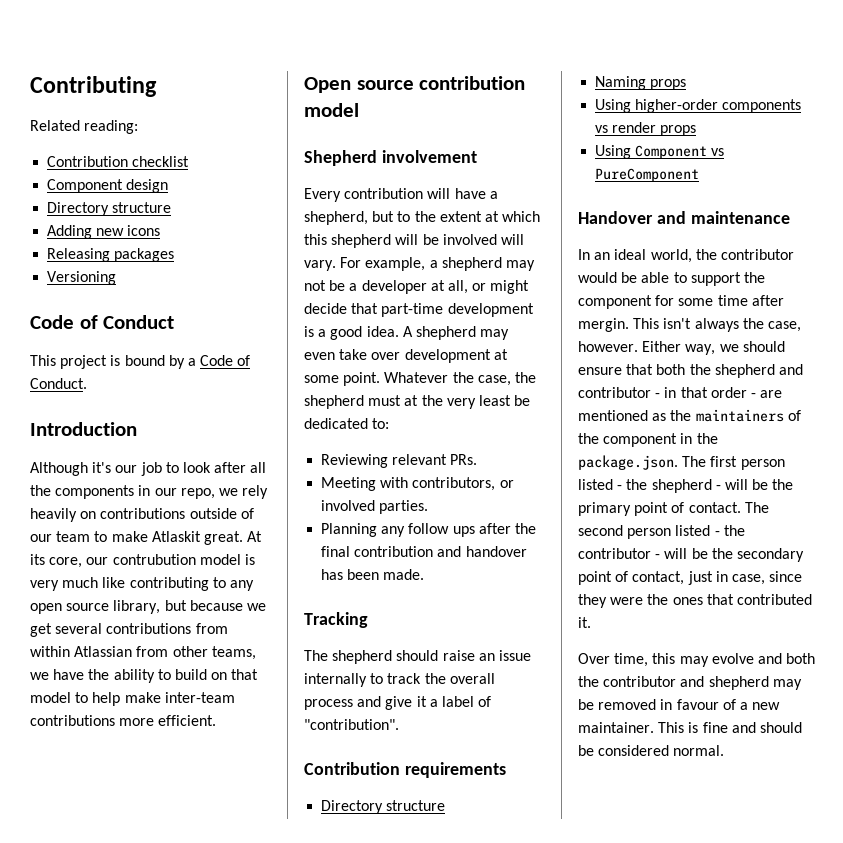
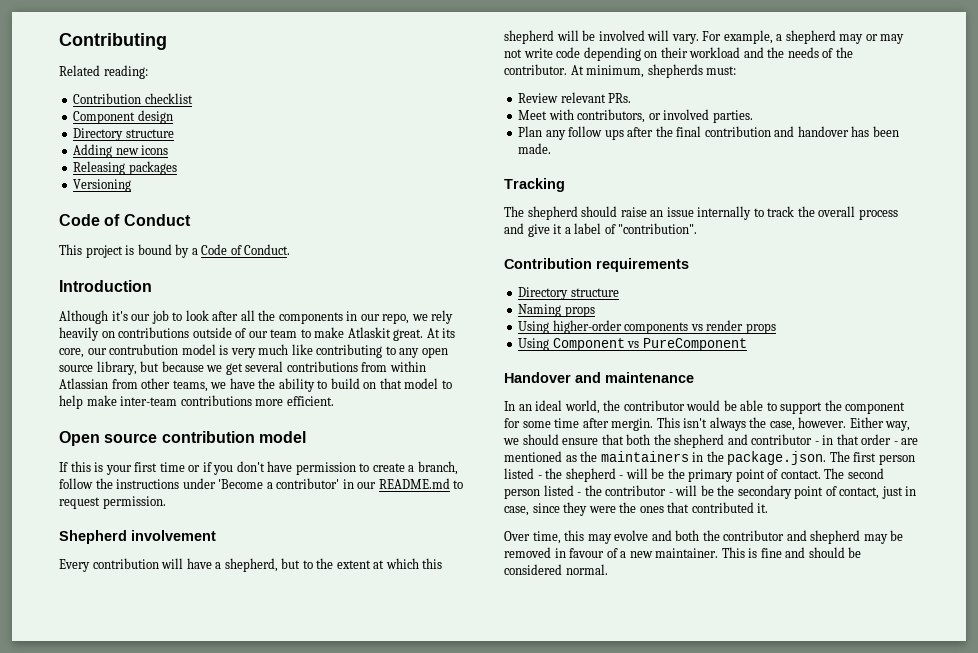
+ If this is your first time or if you don't have permission to create a branch, follow the instructions under 'Become a contributor' in our README.md to request permission.
- For example, a shepherd may not be a developer at all, or might decide that part-time development is a good idea. A shepherd may even take over development at some point. Whatever the case, the shepherd must at the very least be dedicated to:
- Reviewing relevant PRs.
+ For example, a shepherd may or may not write code depending on their workload and the needs of the contributor. At minimum, shepherds must:
+ Review relevant PRs.
- Meeting with contributors, or involved parties.
+ Meet with contributors, or involved parties.
- Planning any follow ups after the final contribution and handover has been made.
+ Plan any follow ups after the final contribution and handover has been made.
- Either way, we should ensure that both the shepherd and contributor - in that order - are mentioned as the maintainers of the component in the package.json. The first person listed - the shepherd - will be the primary point of contact.
+ Either way, we should ensure that both the shepherd and contributor - in that order - are mentioned as the maintainers in the package.json. The first person listed - the shepherd - will be the primary point of contact.

